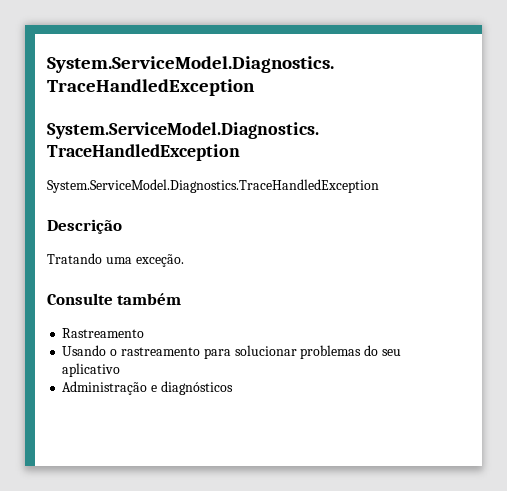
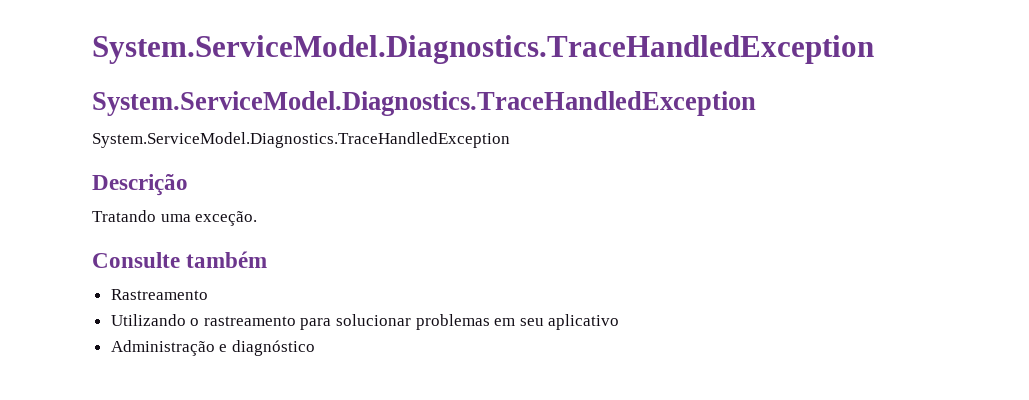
- Usando o rastreamento para solucionar problemas do seu aplicativo
+ Utilizando o rastreamento para solucionar problemas em seu aplicativo
- Administração e diagnósticos
+ Administração e diagnóstico

